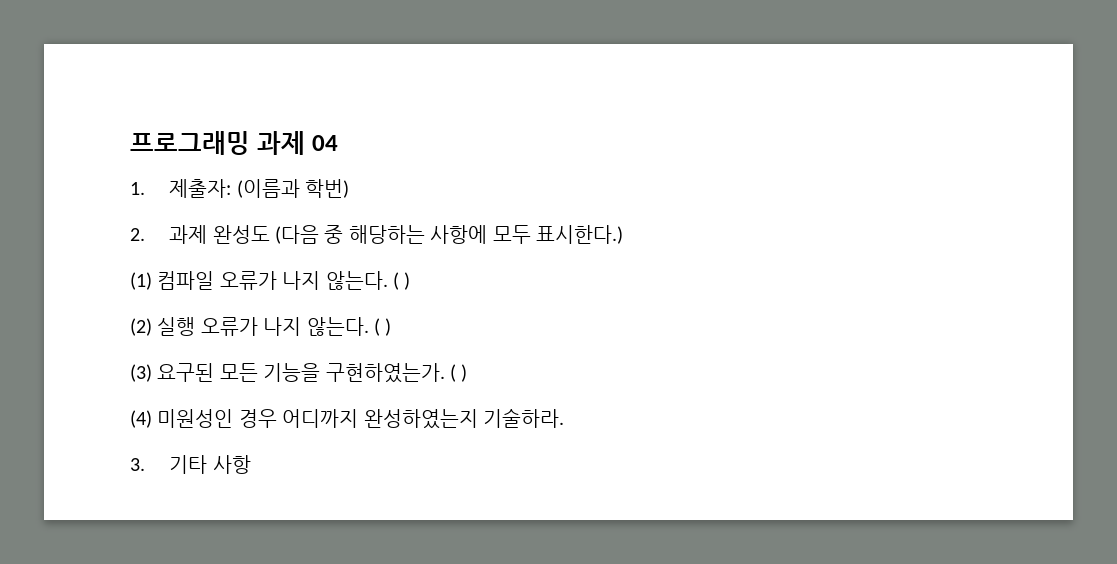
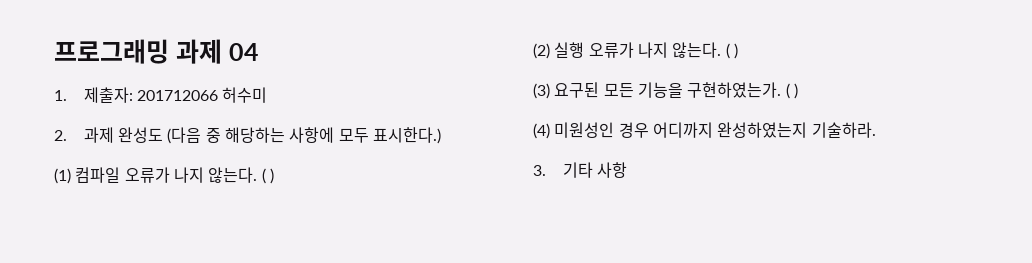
- 1. 제출자: (이름과 학번)
+ 1. 제출자: 201712066 허수미

